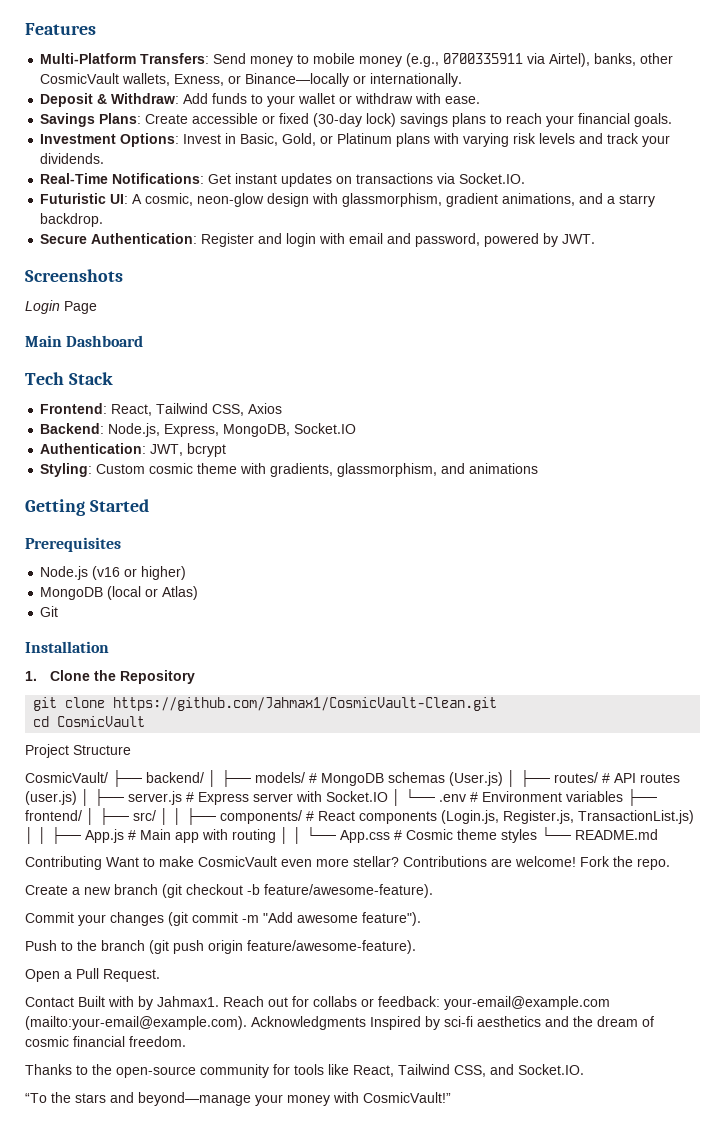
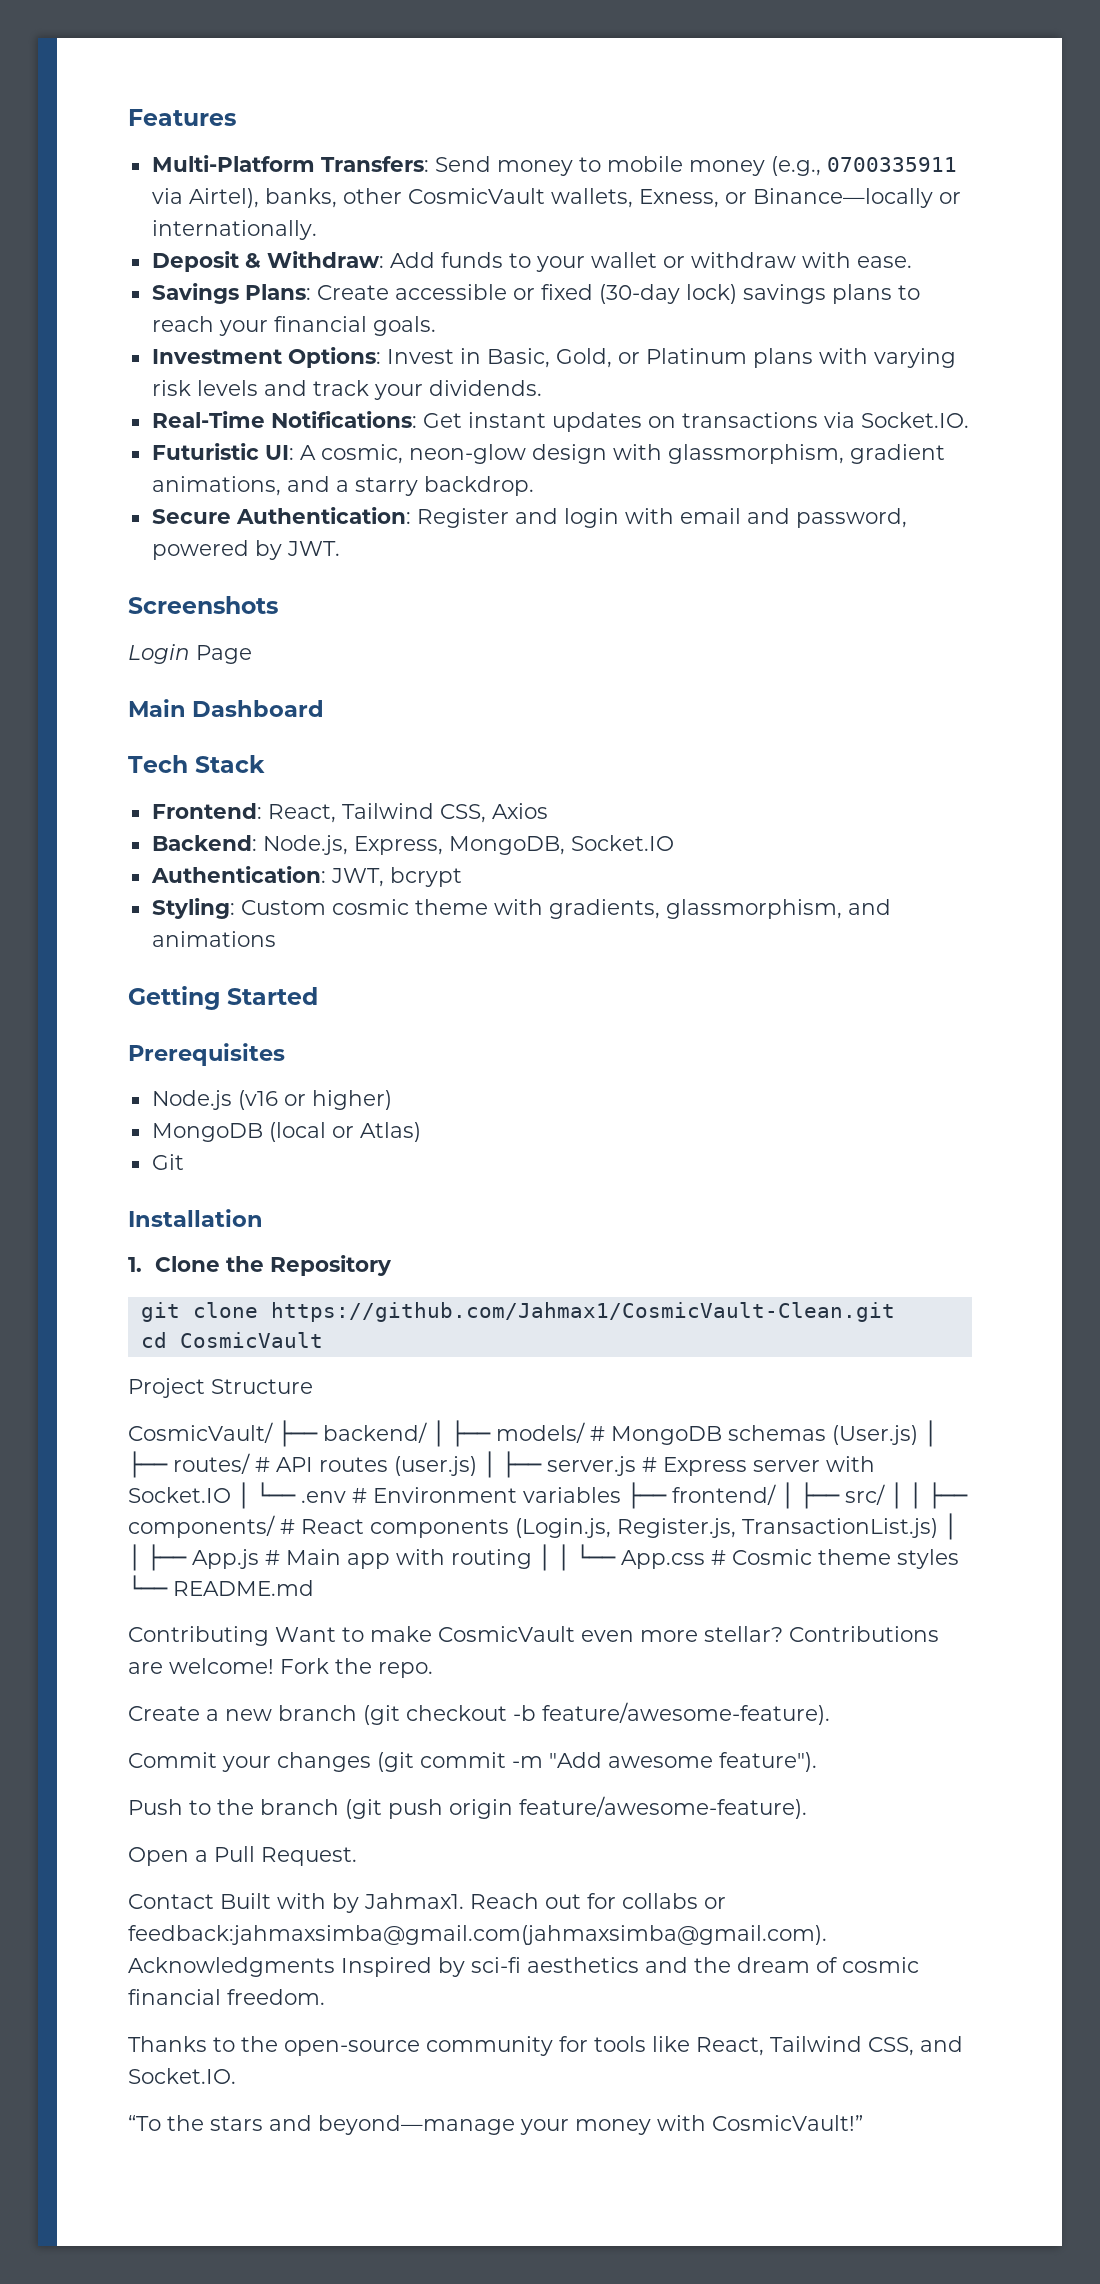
- Reach out for collabs or feedback: your-email@example.com (mailto:your-email@example.com). Acknowledgments Inspired by sci-fi aesthetics and the dream of cosmic financial freedom.
+ Reach out for collabs or feedback:jahmaxsimba@gmail.com(jahmaxsimba@gmail.com). Acknowledgments Inspired by sci-fi aesthetics and the dream of cosmic financial freedom.

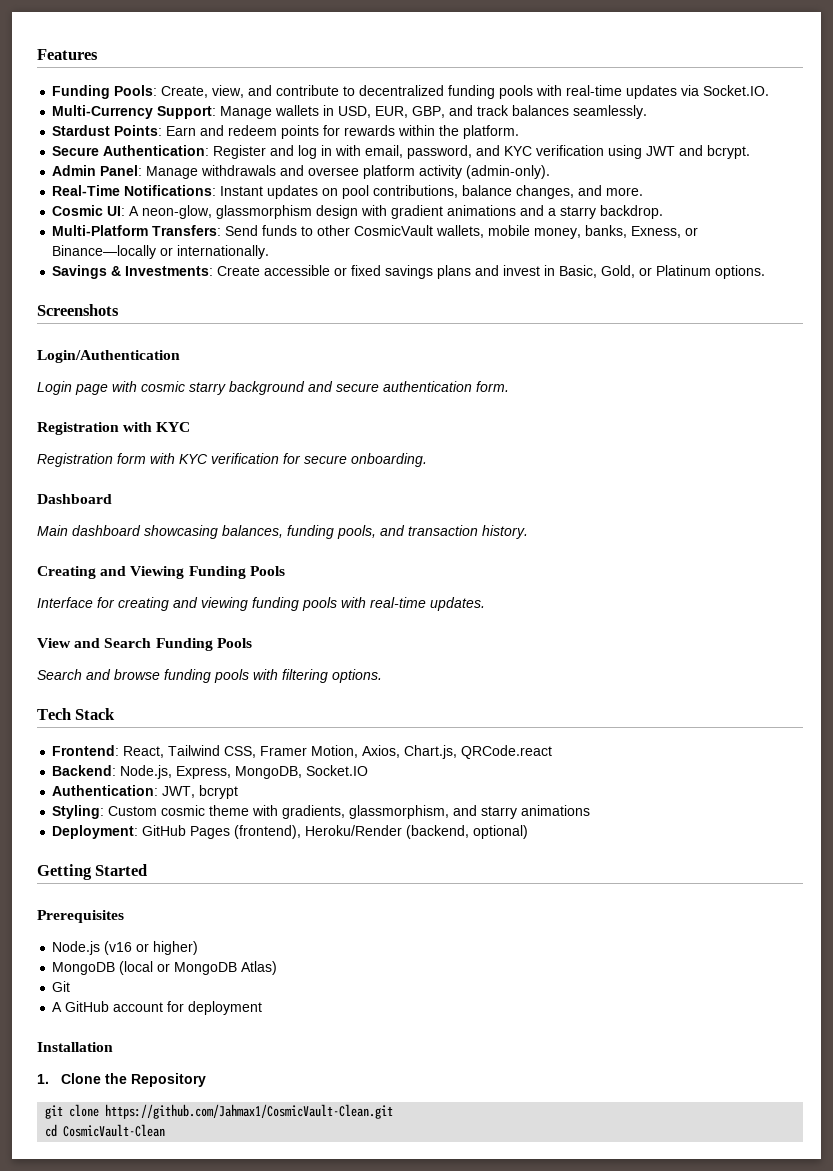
- Multi-Platform Transfers: Send money to mobile money (e.g., 0700335911 via Airtel), banks, other CosmicVault wallets, Exness, or Binance—locally or internationally.
+ Funding Pools: Create, view, and contribute to decentralized funding pools with real-time updates via Socket.IO.
+ Multi-Currency Support: Manage wallets in USD, EUR, GBP, and track balances seamlessly.
+ Stardust Points: Earn and redeem points for rewards within the platform.
+ Secure Authentication: Register and log in with email, password, and KYC verification using JWT and bcrypt.
+ Admin Panel: Manage withdrawals and oversee platform activity (admin-only).
+ Real-Time Notifications: Instant updates on pool contributions, balance changes, and more.
+ Cosmic UI: A neon-glow, glassmorphism design with gradient animations and a starry backdrop.
+ Multi-Platform Transfers: Send funds to other CosmicVault wallets, mobile money, banks, Exness, or Binance—locally or internationally.
- Deposit & Withdraw: Add funds to your wallet or withdraw with ease.
- Savings Plans: Create accessible or fixed (30-day lock) savings plans to reach your financial goals.
- Investment Options: Invest in Basic, Gold, or Platinum plans with varying risk levels and track your dividends.
- Real-Time Notifications: Get instant updates on transactions via Socket.IO.
- Futuristic UI: A cosmic, neon-glow design with glassmorphism, gradient animations, and a starry backdrop.
- Secure Authentication: Register and login with email and password, powered by JWT.
+ Savings & Investments: Create accessible or fixed savings plans and invest in Basic, Gold, or Platinum options.
+ Login/Authentication
- Login Page
- Main Dashboard
+ Login page with cosmic starry background and secure authentication form.
+ Registration with KYC
+ Registration form with KYC verification for secure onboarding.
+ Dashboard
+ Main dashboard showcasing balances, funding pools, and transaction history.
+ Creating and Viewing Funding Pools
+ Interface for creating and viewing funding pools with real-time updates.
+ View and Search Funding Pools
+ Search and browse funding pools with filtering options.
- Frontend: React, Tailwind CSS, Axios
+ Frontend: React, Tailwind CSS, Framer Motion, Axios, Chart.js, QRCode.react
- Styling: Custom cosmic theme with gradients, glassmorphism, and animations
+ Styling: Custom cosmic theme with gradients, glassmorphism, and starry animations
+ Deployment: GitHub Pages (frontend), Heroku/Render (backend, optional)
- MongoDB (local or Atlas)
+ MongoDB (local or MongoDB Atlas)
+ A GitHub account for deployment
- cd CosmicVault
- Project Structure
- CosmicVault/ ├── backend/ │ ├── models/ # MongoDB schemas (User.js) │ ├── routes/ # API routes (user.js) │ ├── server.js # Express server with Socket.IO │ └── .env # Environment variables ├── frontend/ │ ├── src/ │ │ ├── components/ # React components (Login.js, Register.js, TransactionList.js) │ │ ├── App.js # Main app with routing │ │ └── App.css # Cosmic theme styles └── README.md
- Contributing Want to make CosmicVault even more stellar? Contributions are welcome! Fork the repo.
- Create a new branch (git checkout -b feature/awesome-feature).
- Commit your changes (git commit -m "Add awesome feature").
- Push to the branch (git push origin feature/awesome-feature).
- Open a Pull Request.
- Contact Built with by Jahmax1. Reach out for collabs or feedback:jahmaxsimba@gmail.com(jahmaxsimba@gmail.com). Acknowledgments Inspired by sci-fi aesthetics and the dream of cosmic financial freedom.
- Thanks to the open-source community for tools like React, Tailwind CSS, and Socket.IO.
- “To the stars and beyond—manage your money with CosmicVault!”
+ cd CosmicVault-Clean

